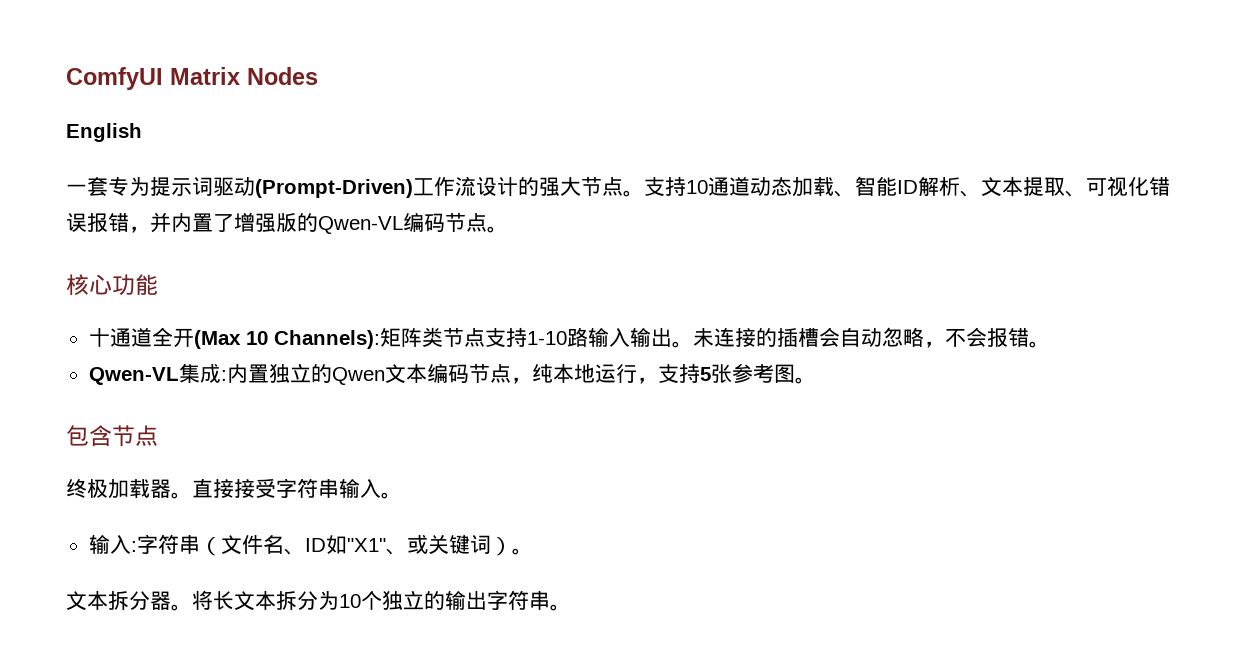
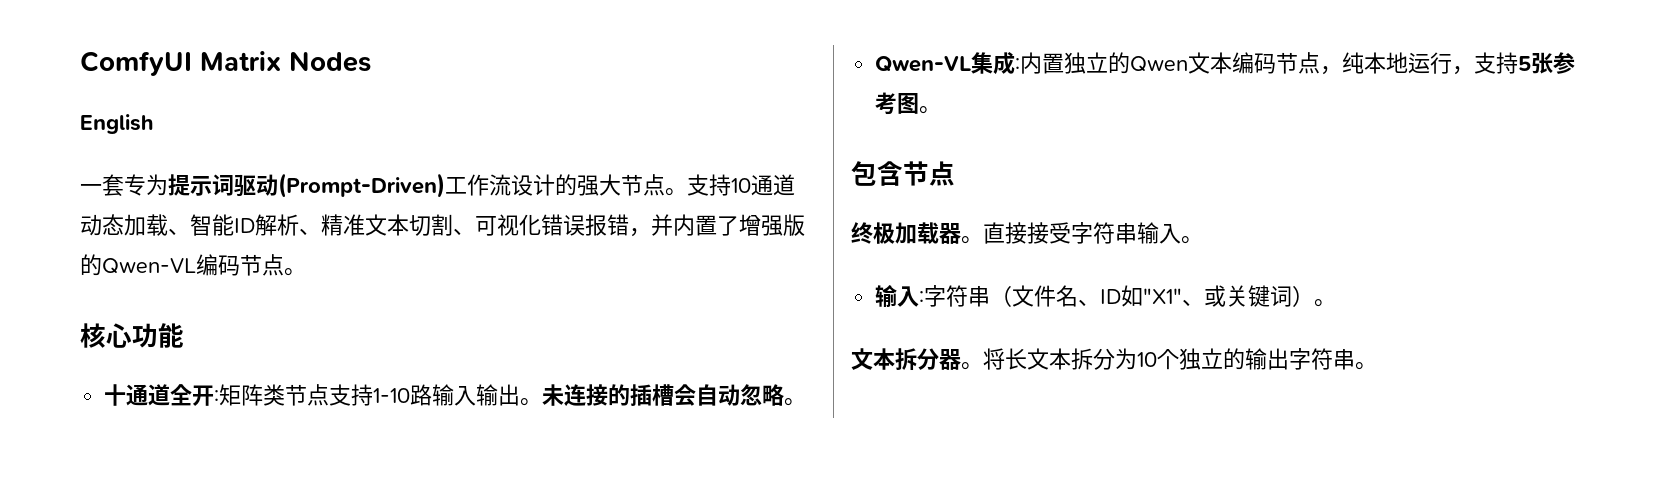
- 支持10通道动态加载、智能ID解析、文本提取、可视化错误报错，并内置了增强版的Qwen-VL编码节点。
+ 支持10通道动态加载、智能ID解析、精准文本切割、可视化错误报错，并内置了增强版的Qwen-VL编码节点。
- 十通道全开(Max 10 Channels):矩阵类节点支持1-10路输入输出。
+ 十通道全开:矩阵类节点支持1-10路输入输出。
- 未连接的插槽会自动忽略，不会报错。
+ 未连接的插槽会自动忽略。

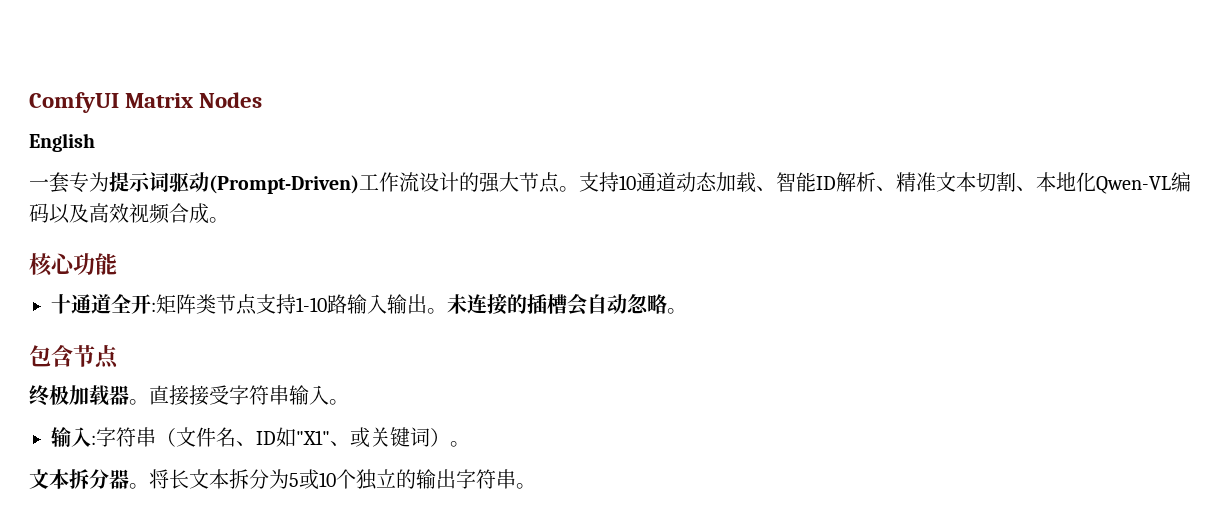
- 支持10通道动态加载、智能ID解析、精准文本切割、可视化错误报错，并内置了增强版的Qwen-VL编码节点。
+ 支持10通道动态加载、智能ID解析、精准文本切割、本地化Qwen-VL编码以及高效视频合成。
- Qwen-VL集成:内置独立的Qwen文本编码节点，纯本地运行，支持5张参考图。
- 将长文本拆分为10个独立的输出字符串。
+ 将长文本拆分为5或10个独立的输出字符串。

